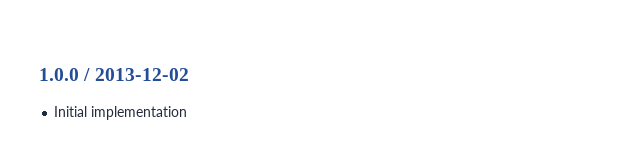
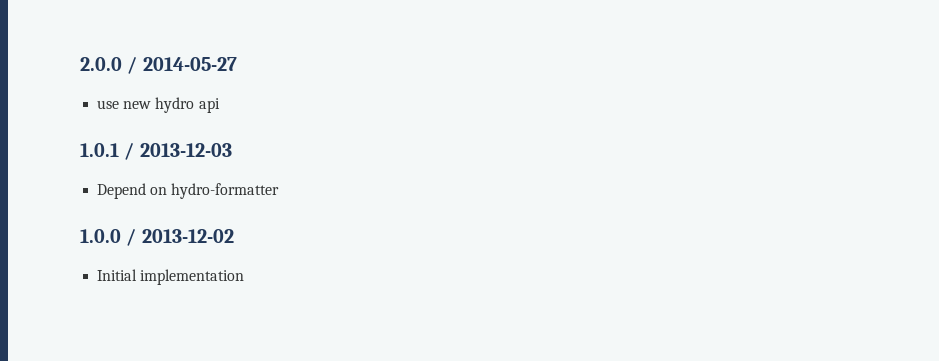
+ 2.0.0 / 2014-05-27
+ use new hydro api
+ 1.0.1 / 2013-12-03
+ Depend on hydro-formatter

